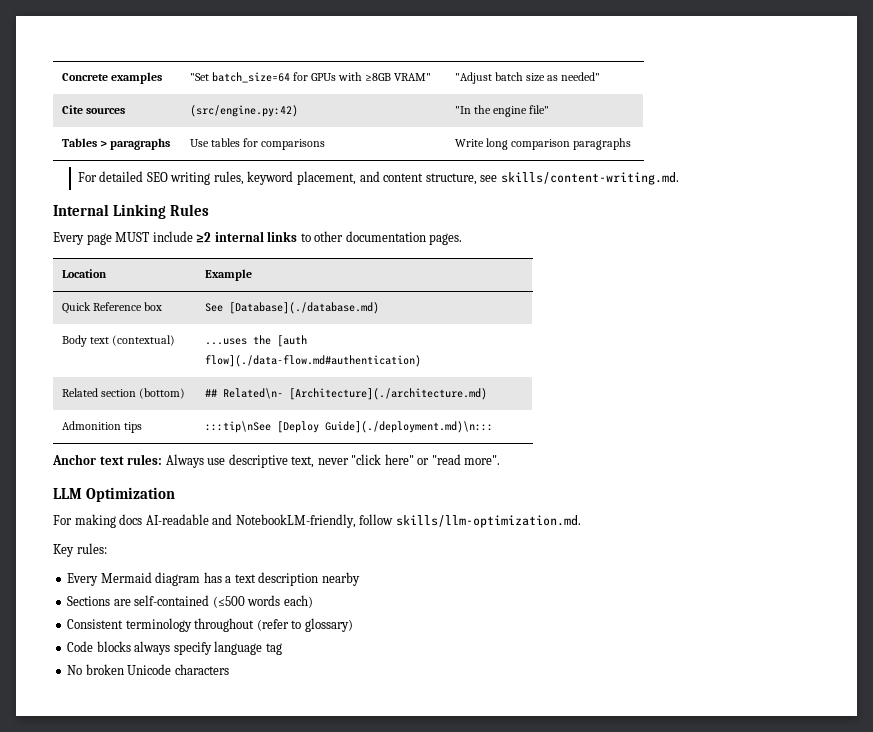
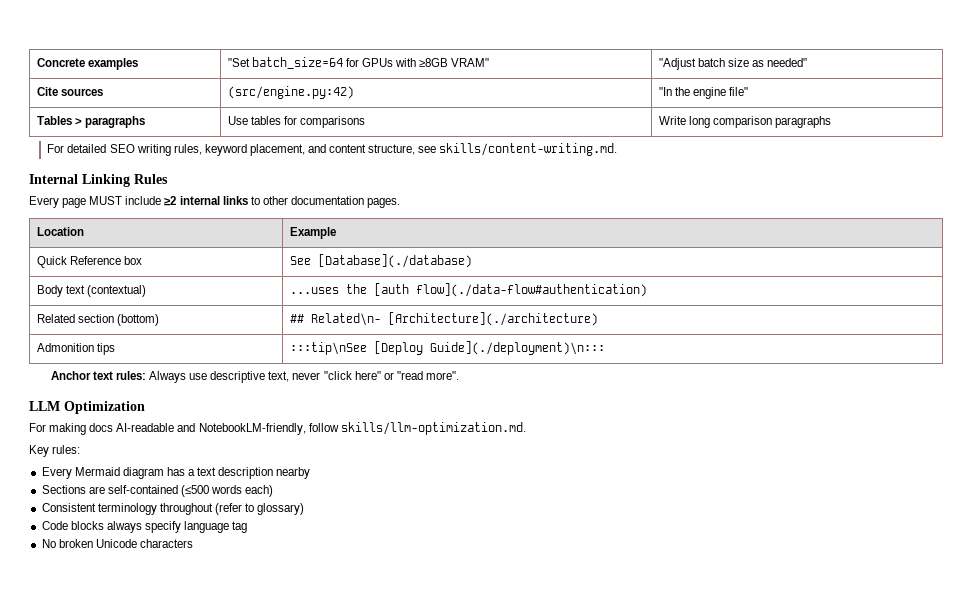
- Quick Reference box | See [Database](./database.md)
+ Quick Reference box | See [Database](./database)
- Body text (contextual) | ...uses the [auth flow](./data-flow.md#authentication)
+ Body text (contextual) | ...uses the [auth flow](./data-flow#authentication)
- Related section (bottom) | ## Related\n- [Architecture](./architecture.md)
+ Related section (bottom) | ## Related\n- [Architecture](./architecture)
- Admonition tips | :::tip\nSee [Deploy Guide](./deployment.md)\n:::
+ Admonition tips | :::tip\nSee [Deploy Guide](./deployment)\n:::

